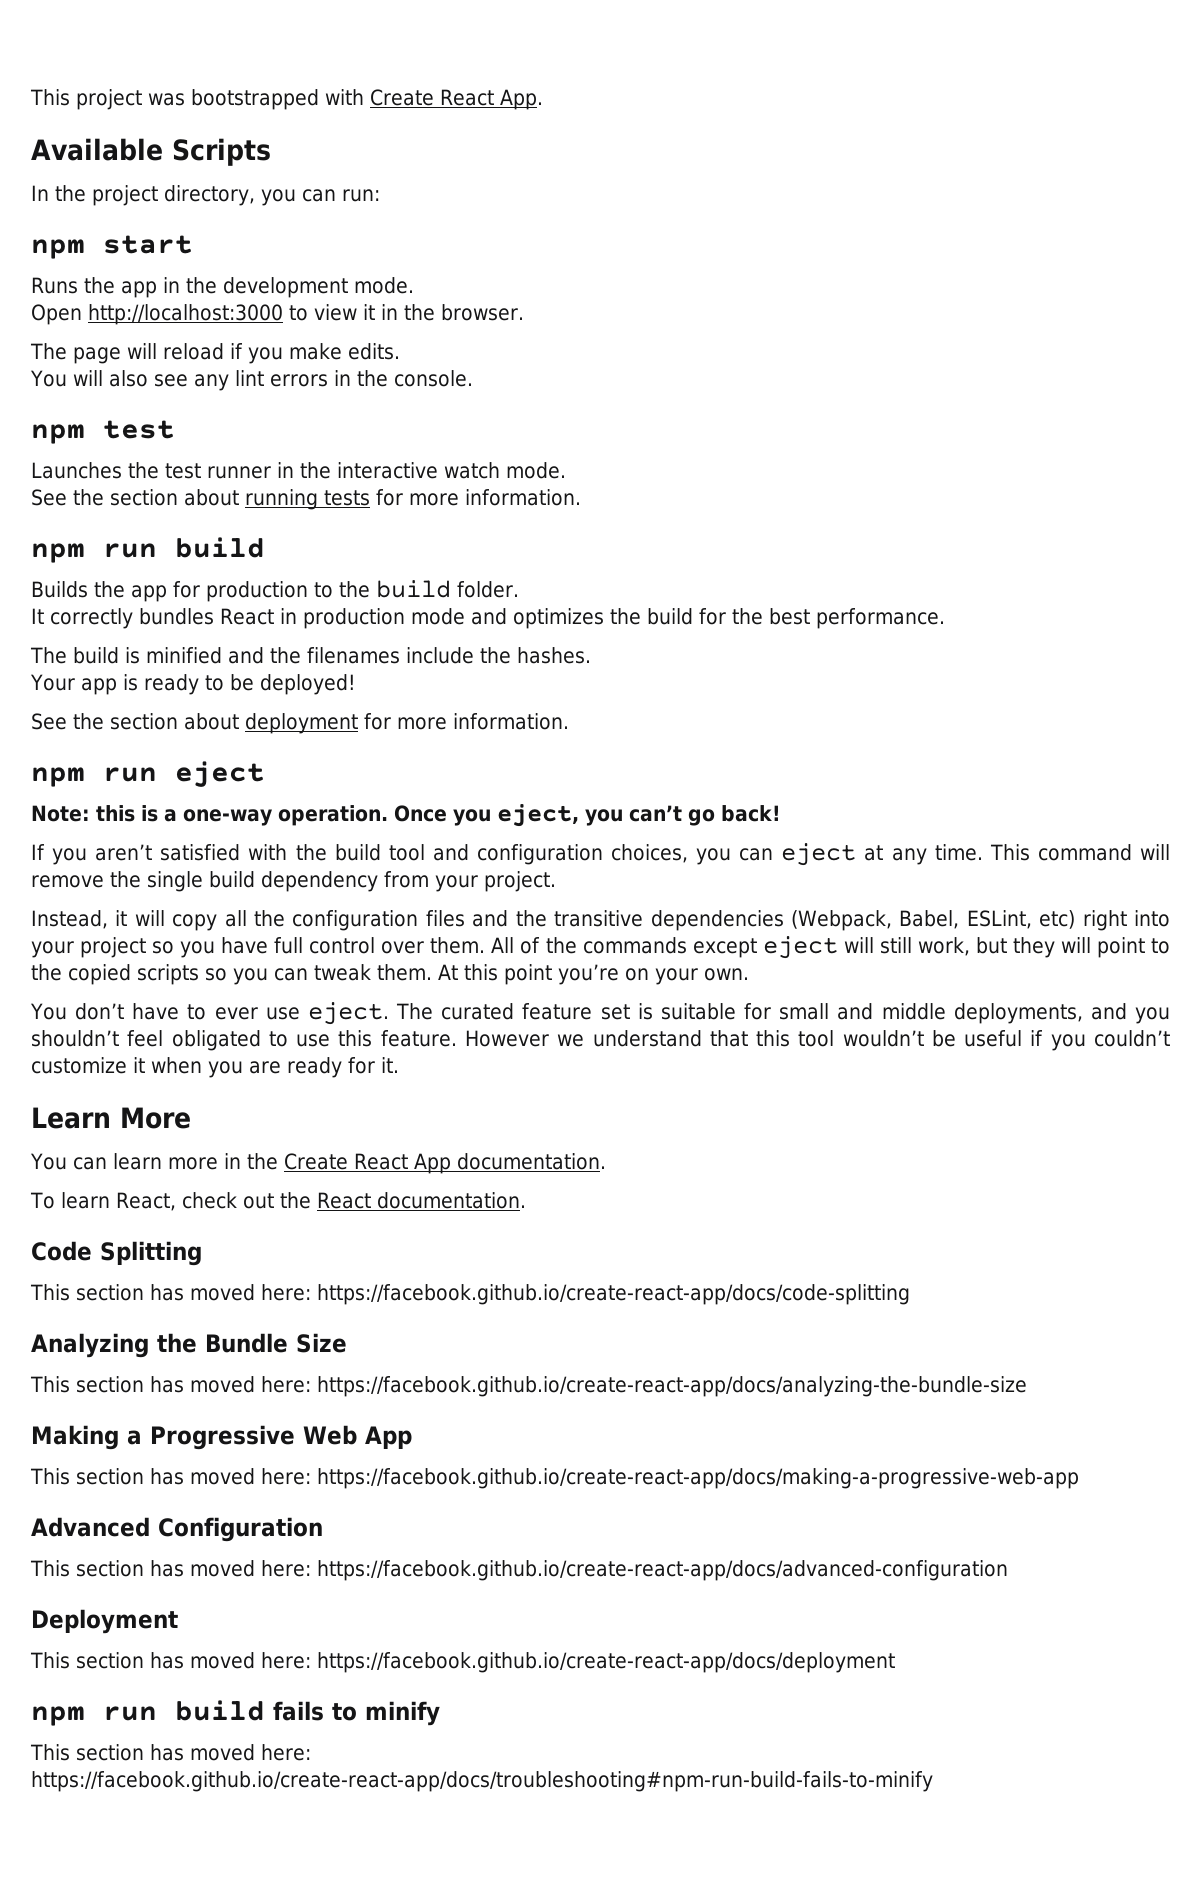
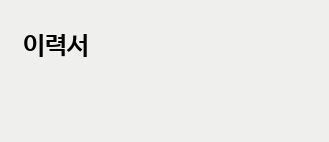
- This project was bootstrapped with Create React App.
- Available Scripts
- In the project directory, you can run:
- npm start
- Runs the app in the development mode.
- Open http://localhost:3000 to view it in the browser.
- The page will reload if you make edits.
- You will also see any lint errors in the console.
- npm test
- Launches the test runner in the interactive watch mode.
- See the section about running tests for more information.
- npm run build
- Builds the app for production to the build folder.
- It correctly bundles React in production mode and optimizes the build for the best performance.
- The build is minified and the filenames include the hashes.
- Your app is ready to be deployed!
- See the section about deployment for more information.
- npm run eject
- Note: this is a one-way operation. Once you eject, you can’t go back!
- If you aren’t satisfied with the build tool and configuration choices, you can eject at any time. This command will remove the single build dependency from your project.
- Instead, it will copy all the configuration files and the transitive dependencies (Webpack, Babel, ESLint, etc) right into your project so you have full control over them. All of the commands except eject will still work, but they will point to the copied scripts so you can tweak them. At this point you’re on your own.
- You don’t have to ever use eject. The curated feature set is suitable for small and middle deployments, and you shouldn’t feel obligated to use this feature. However we understand that this tool wouldn’t be useful if you couldn’t customize it when you are ready for it.
- Learn More
- You can learn more in the Create React App documentation.
- To learn React, check out the React documentation.
- Code Splitting
- This section has moved here: https://facebook.github.io/create-react-app/docs/code-splitting
- Analyzing the Bundle Size
- This section has moved here: https://facebook.github.io/create-react-app/docs/analyzing-the-bundle-size
- Making a Progressive Web App
- This section has moved here: https://facebook.github.io/create-react-app/docs/making-a-progressive-web-app
- Advanced Configuration
- This section has moved here: https://facebook.github.io/create-react-app/docs/advanced-configuration
- Deployment
- This section has moved here: https://facebook.github.io/create-react-app/docs/deployment
- npm run build fails to minify
- This section has moved here: https://facebook.github.io/create-react-app/docs/troubleshooting#npm-run-build-fails-to-minify
+ 이력서

